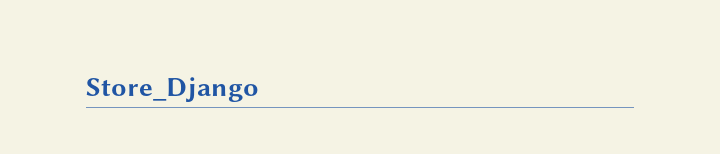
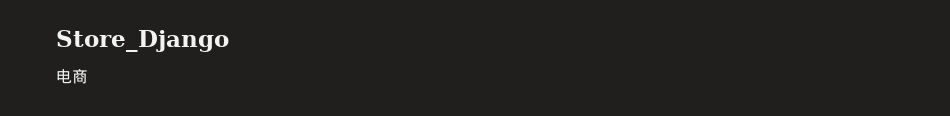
+ 电商

